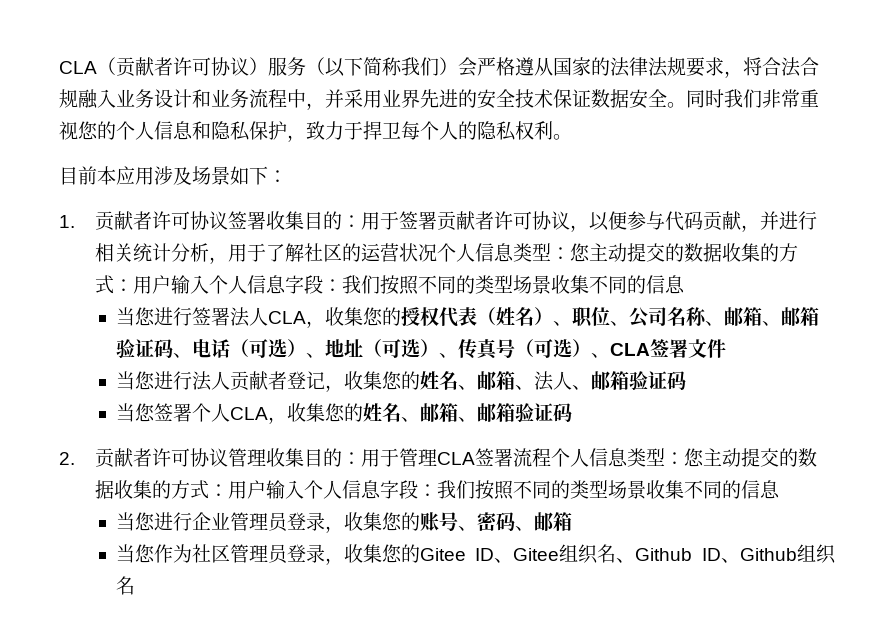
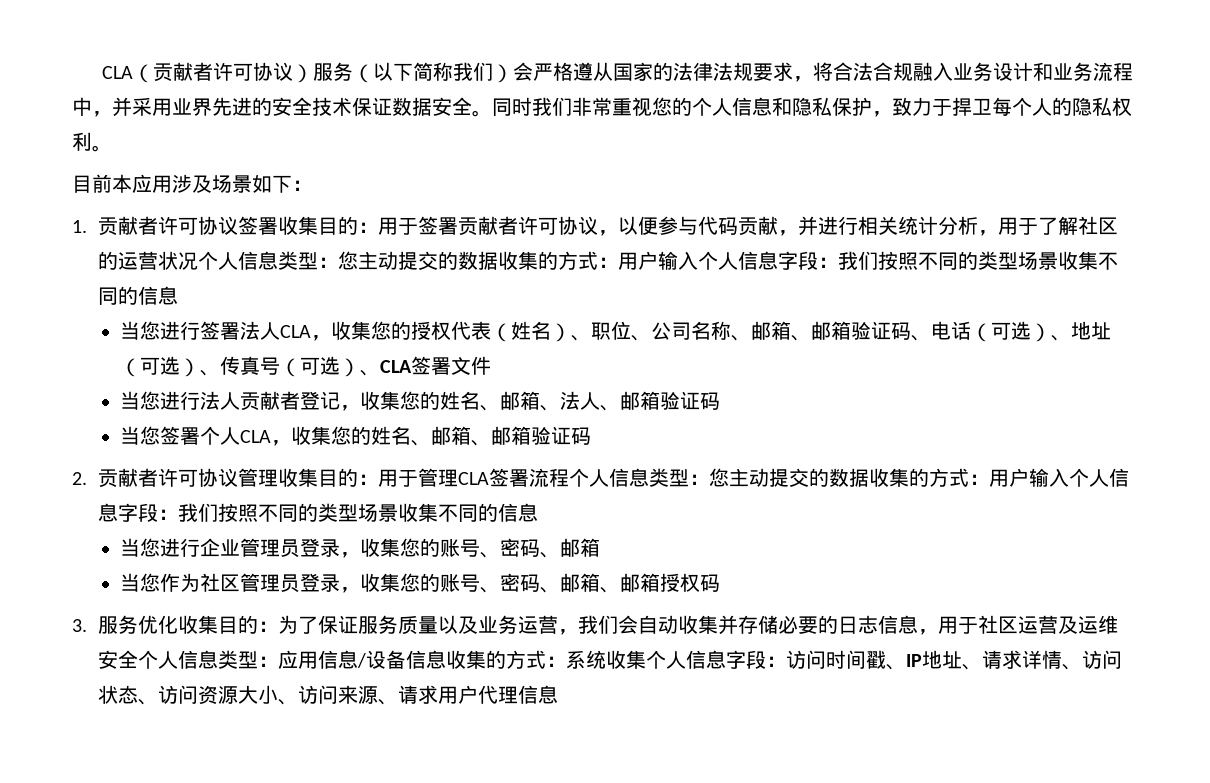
- 当您作为社区管理员登录，收集您的Gitee ID、Gitee组织名、Github ID、Github组织名
+ 当您作为社区管理员登录，收集您的账号、密码、邮箱、邮箱授权码
+ 3.服务优化收集目的：为了保证服务质量以及业务运营，我们会自动收集并存储必要的日志信息，用于社区运营及运维安全个人信息类型：应用信息/设备信息收集的方式：系统收集个人信息字段：访问时间戳、IP地址、请求详情、访问状态、访问资源大小、访问来源、请求用户代理信息

